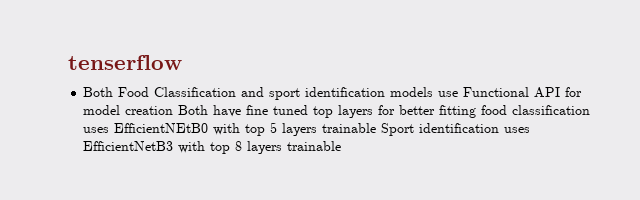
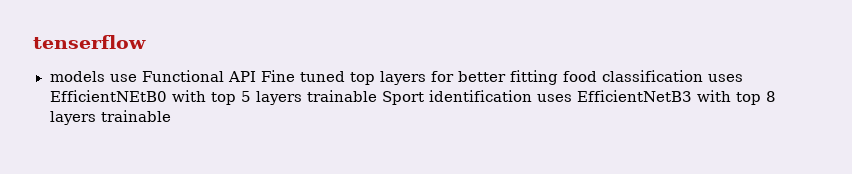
- Both Food Classification and sport identification models use Functional API for model creation Both have fine tuned top layers for better fitting food classification uses EfficientNEtB0 with top 5 layers trainable Sport identification uses EfficientNetB3 with top 8 layers trainable
+ models use Functional API Fine tuned top layers for better fitting food classification uses EfficientNEtB0 with top 5 layers trainable Sport identification uses EfficientNetB3 with top 8 layers trainable

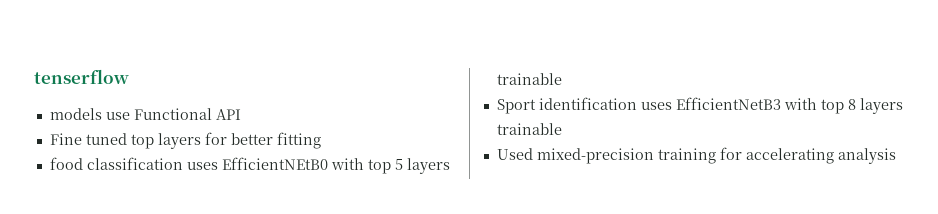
- models use Functional API Fine tuned top layers for better fitting food classification uses EfficientNEtB0 with top 5 layers trainable Sport identification uses EfficientNetB3 with top 8 layers trainable
+ models use Functional API
+ Fine tuned top layers for better fitting
+ food classification uses EfficientNEtB0 with top 5 layers trainable
+ Sport identification uses EfficientNetB3 with top 8 layers trainable
+ Used mixed-precision training for accelerating analysis

